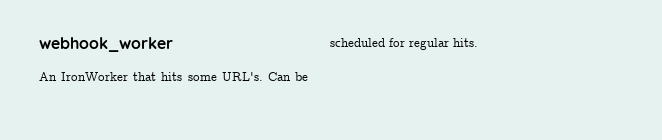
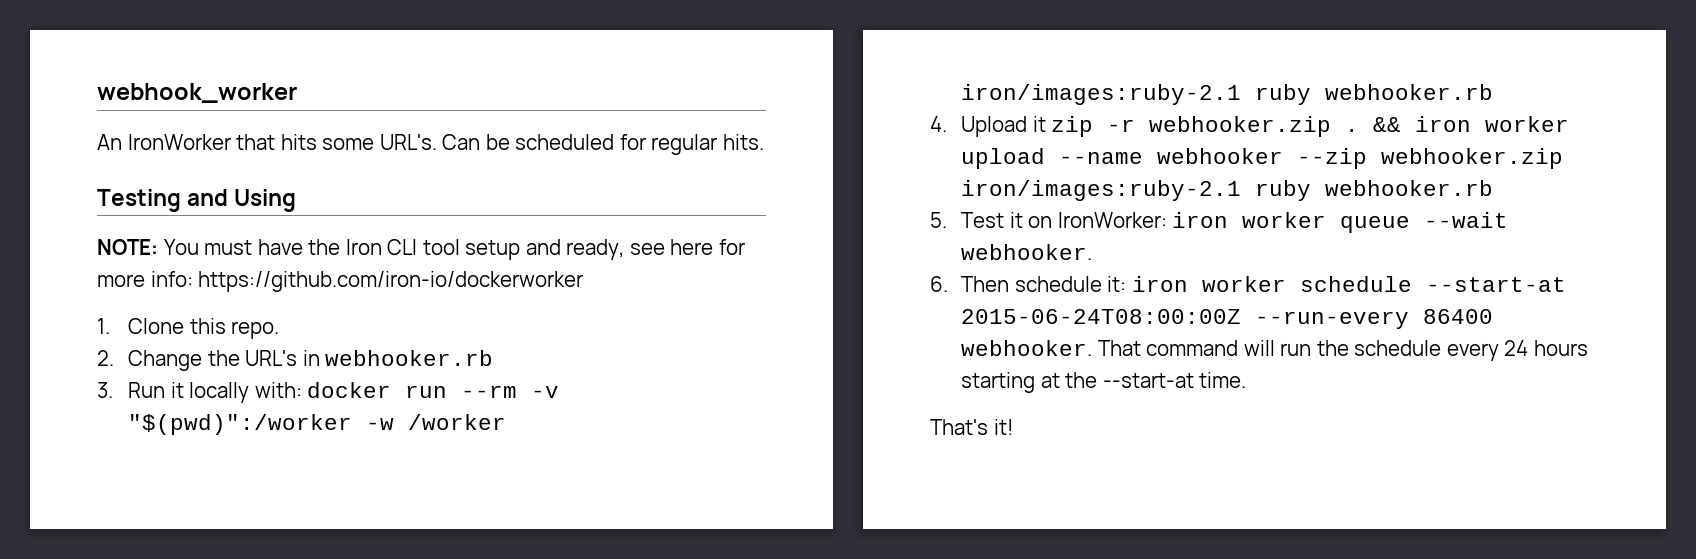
+ Testing and Using
+ NOTE: You must have the Iron CLI tool setup and ready, see here for more info: https://github.com/iron-io/dockerworker
+ 1. Clone this repo.
+ 2. Change the URL's in webhooker.rb
+ 3. Run it locally with: docker run --rm -v "$(pwd)":/worker -w /worker iron/images:ruby-2.1 ruby webhooker.rb
+ 4. Upload it zip -r webhooker.zip . && iron worker upload --name webhooker --zip webhooker.zip iron/images:ruby-2.1 ruby webhooker.rb
+ 5. Test it on IronWorker: iron worker queue --wait webhooker.
+ 6. Then schedule it: iron worker schedule --start-at 2015-06-24T08:00:00Z --run-every 86400 webhooker. That command will run the schedule every 24 hours starting at the --start-at time.
+ That's it!

